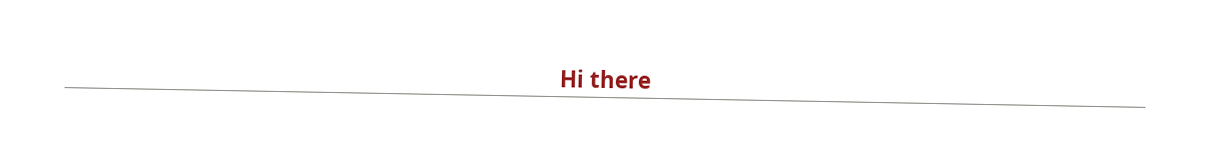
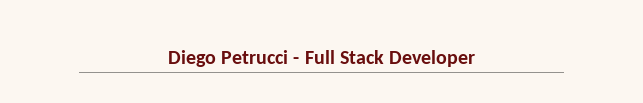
- Hi there
+ Diego Petrucci - Full Stack Developer

